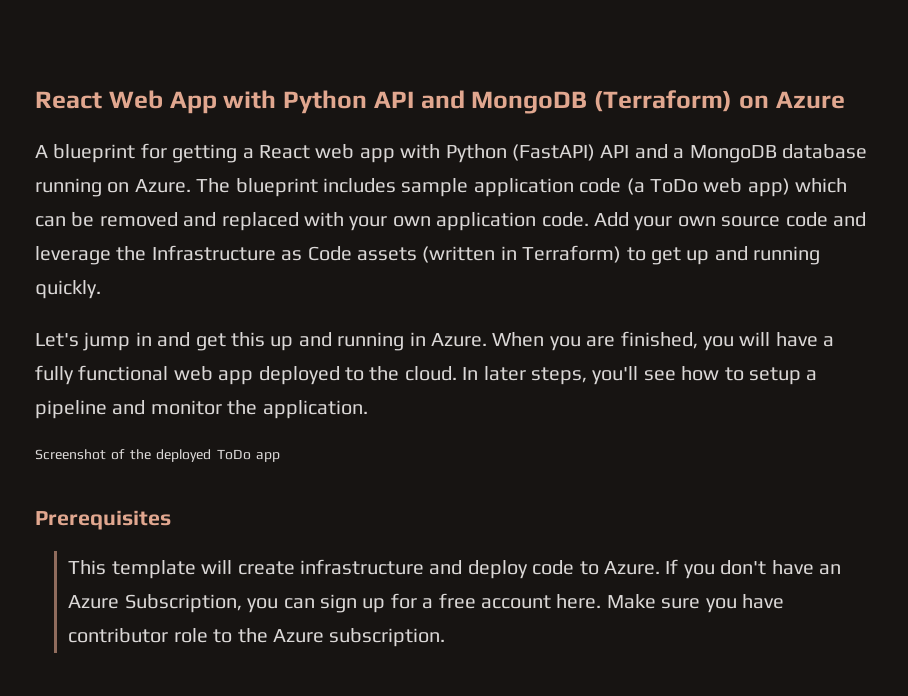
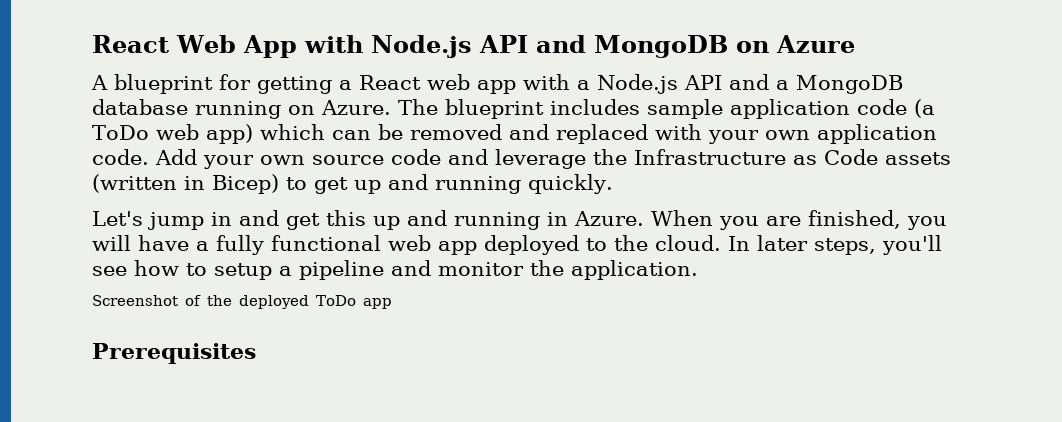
- React Web App with Python API and MongoDB (Terraform) on Azure
+ React Web App with Node.js API and MongoDB on Azure
- A blueprint for getting a React web app with Python (FastAPI) API and a MongoDB database running on Azure.
+ A blueprint for getting a React web app with a Node.js API and a MongoDB database running on Azure.
- Add your own source code and leverage the Infrastructure as Code assets (written in Terraform) to get up and running quickly.
+ Add your own source code and leverage the Infrastructure as Code assets (written in Bicep) to get up and running quickly.
- This template will create infrastructure and deploy code to Azure. If you don't have an Azure Subscription, you can sign up for a free account here. Make sure you have contributor role to the Azure subscription.

